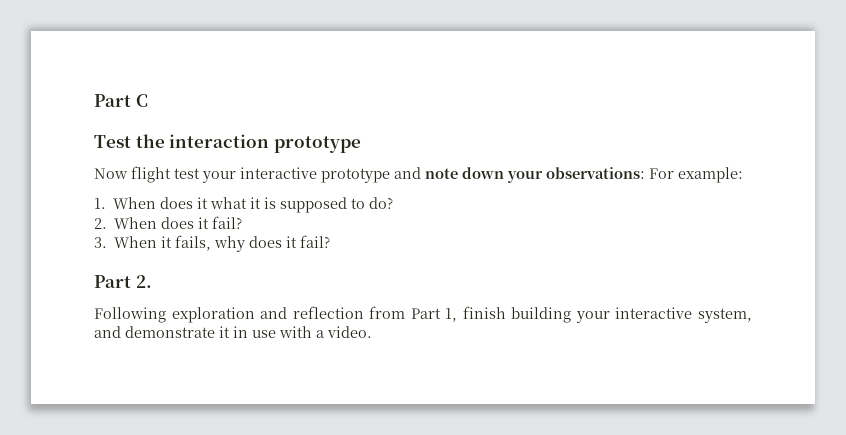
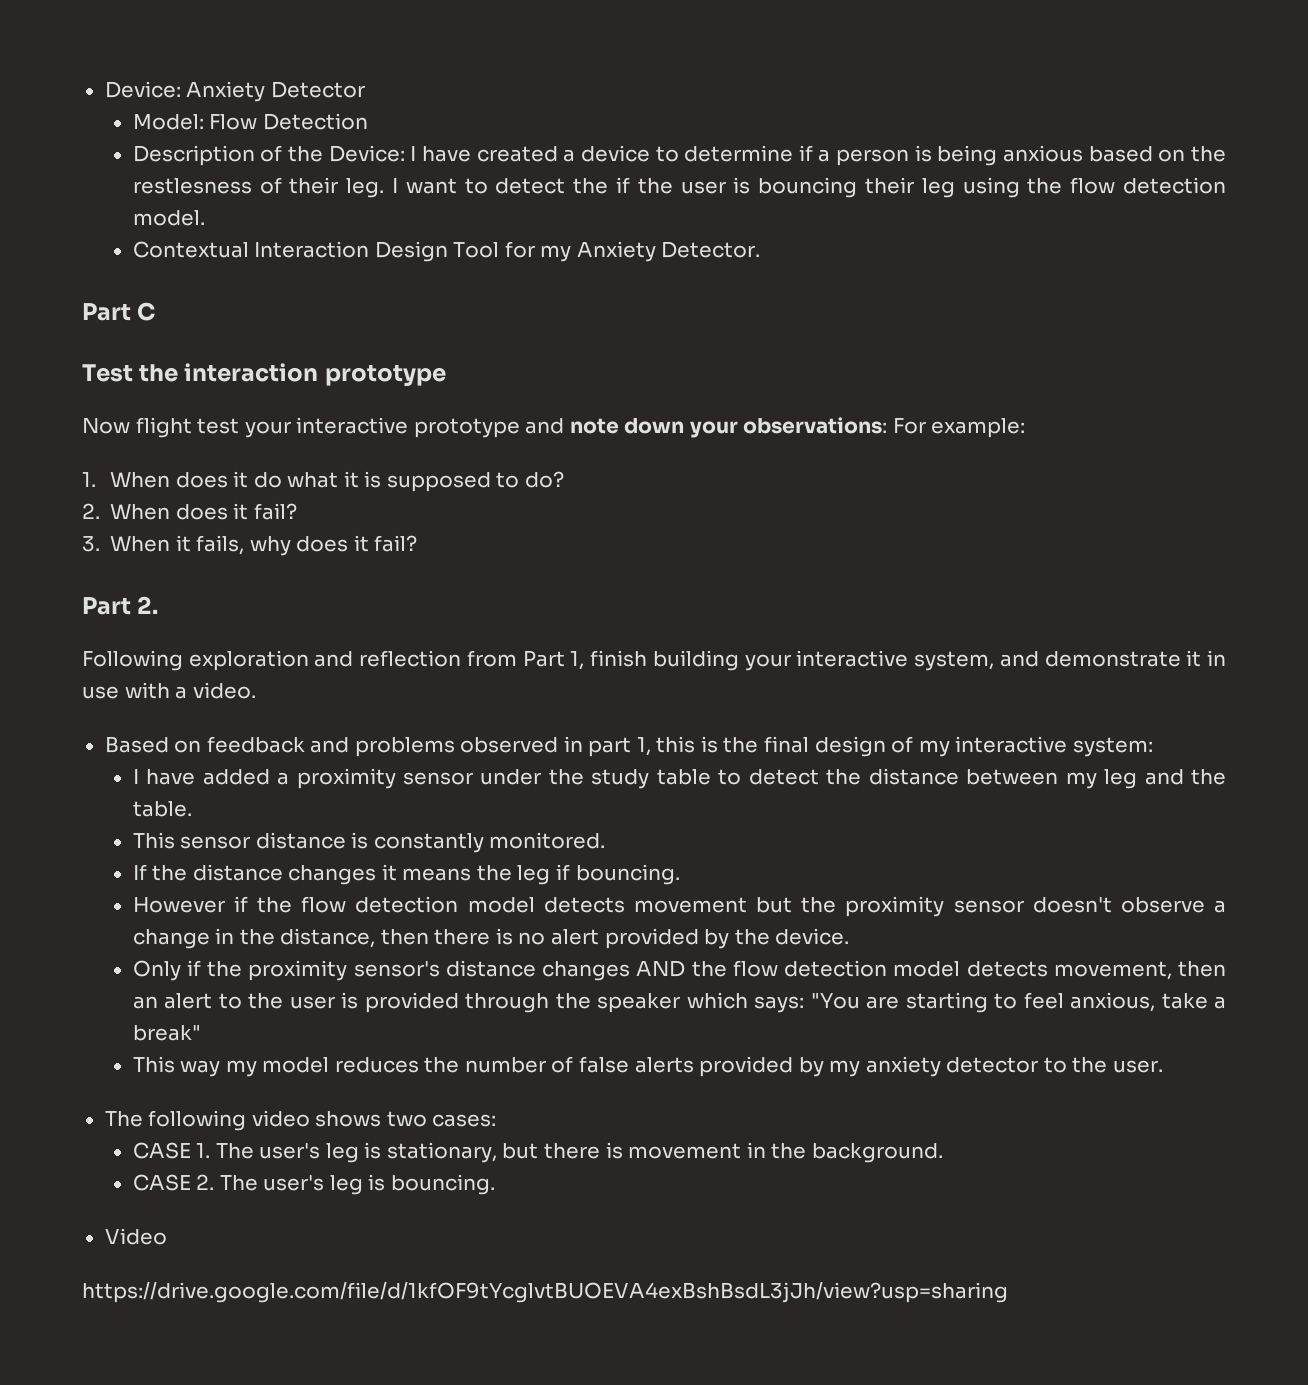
+ Device: Anxiety Detector
+ Model: Flow Detection
+ Description of the Device: I have created a device to determine if a person is being anxious based on the restlesness of their leg. I want to detect the if the user is bouncing their leg using the flow detection model.
+ Contextual Interaction Design Tool for my Anxiety Detector.
- 1. When does it what it is supposed to do?
+ 1. When does it do what it is supposed to do?
+ Based on feedback and problems observed in part 1, this is the final design of my interactive system:
+ I have added a proximity sensor under the study table to detect the distance between my leg and the table.
+ This sensor distance is constantly monitored.
+ If the distance changes it means the leg if bouncing.
+ However if the flow detection model detects movement but the proximity sensor doesn't observe a change in the distance, then there is no alert provided by the device.
+ Only if the proximity sensor's distance changes AND the flow detection model detects movement, then an alert to the user is provided through the speaker which says: "You are starting to feel anxious, take a break"
+ This way my model reduces the number of false alerts provided by my anxiety detector to the user.
+ The following video shows two cases:
+ CASE 1. The user's leg is stationary, but there is movement in the background.
+ CASE 2. The user's leg is bouncing.
+ Video
+ https://drive.google.com/file/d/1kfOF9tYcglvtBUOEVA4exBshBsdL3jJh/view?usp=sharing

